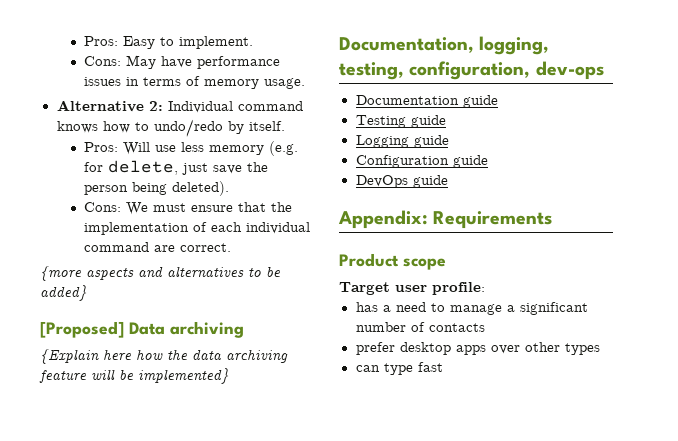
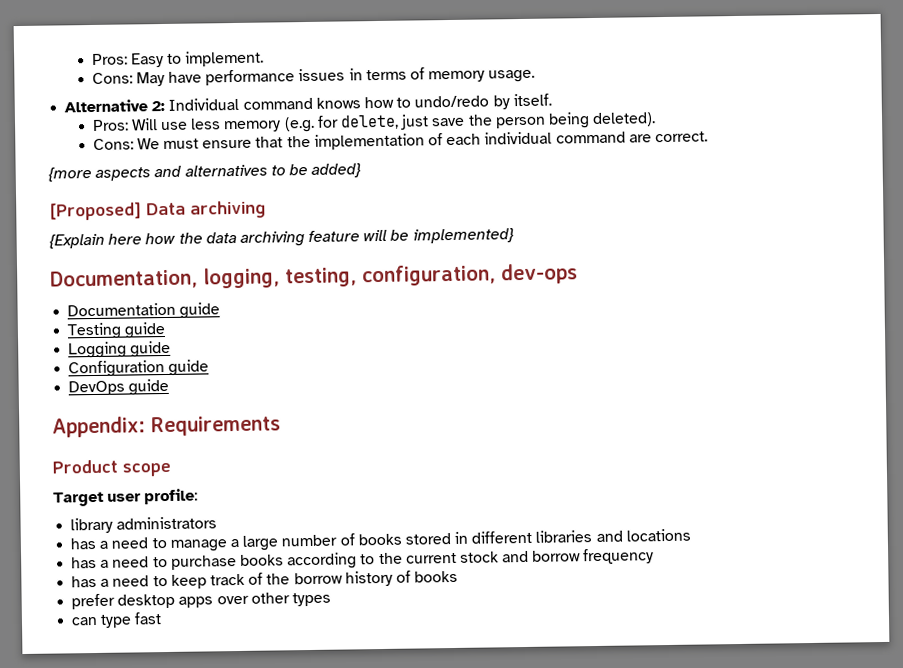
+ library administrators
- has a need to manage a significant number of contacts
+ has a need to manage a large number of books stored in different libraries and locations
+ has a need to purchase books according to the current stock and borrow frequency
+ has a need to keep track of the borrow history of books

